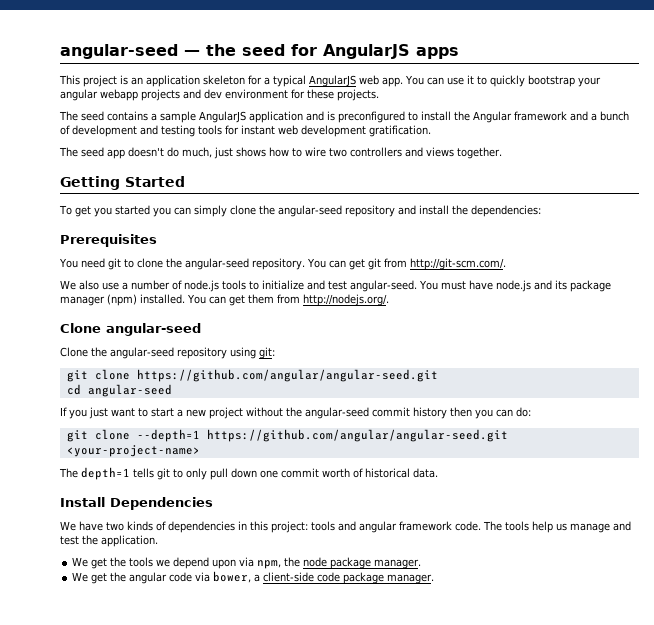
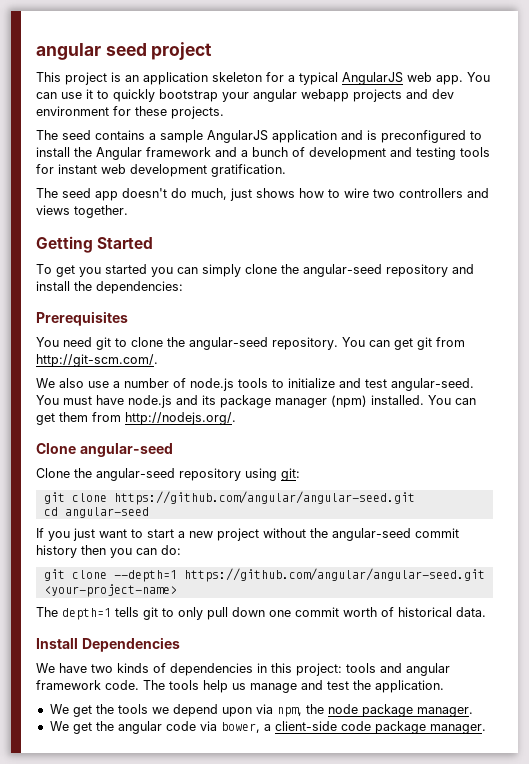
- angular-seed — the seed for AngularJS apps
+ angular seed project

